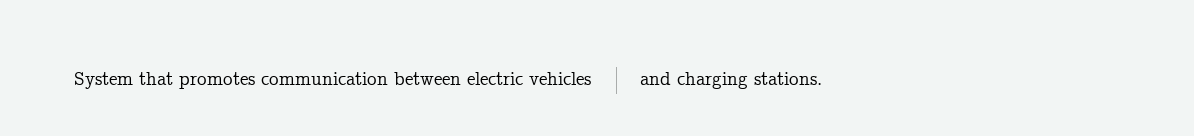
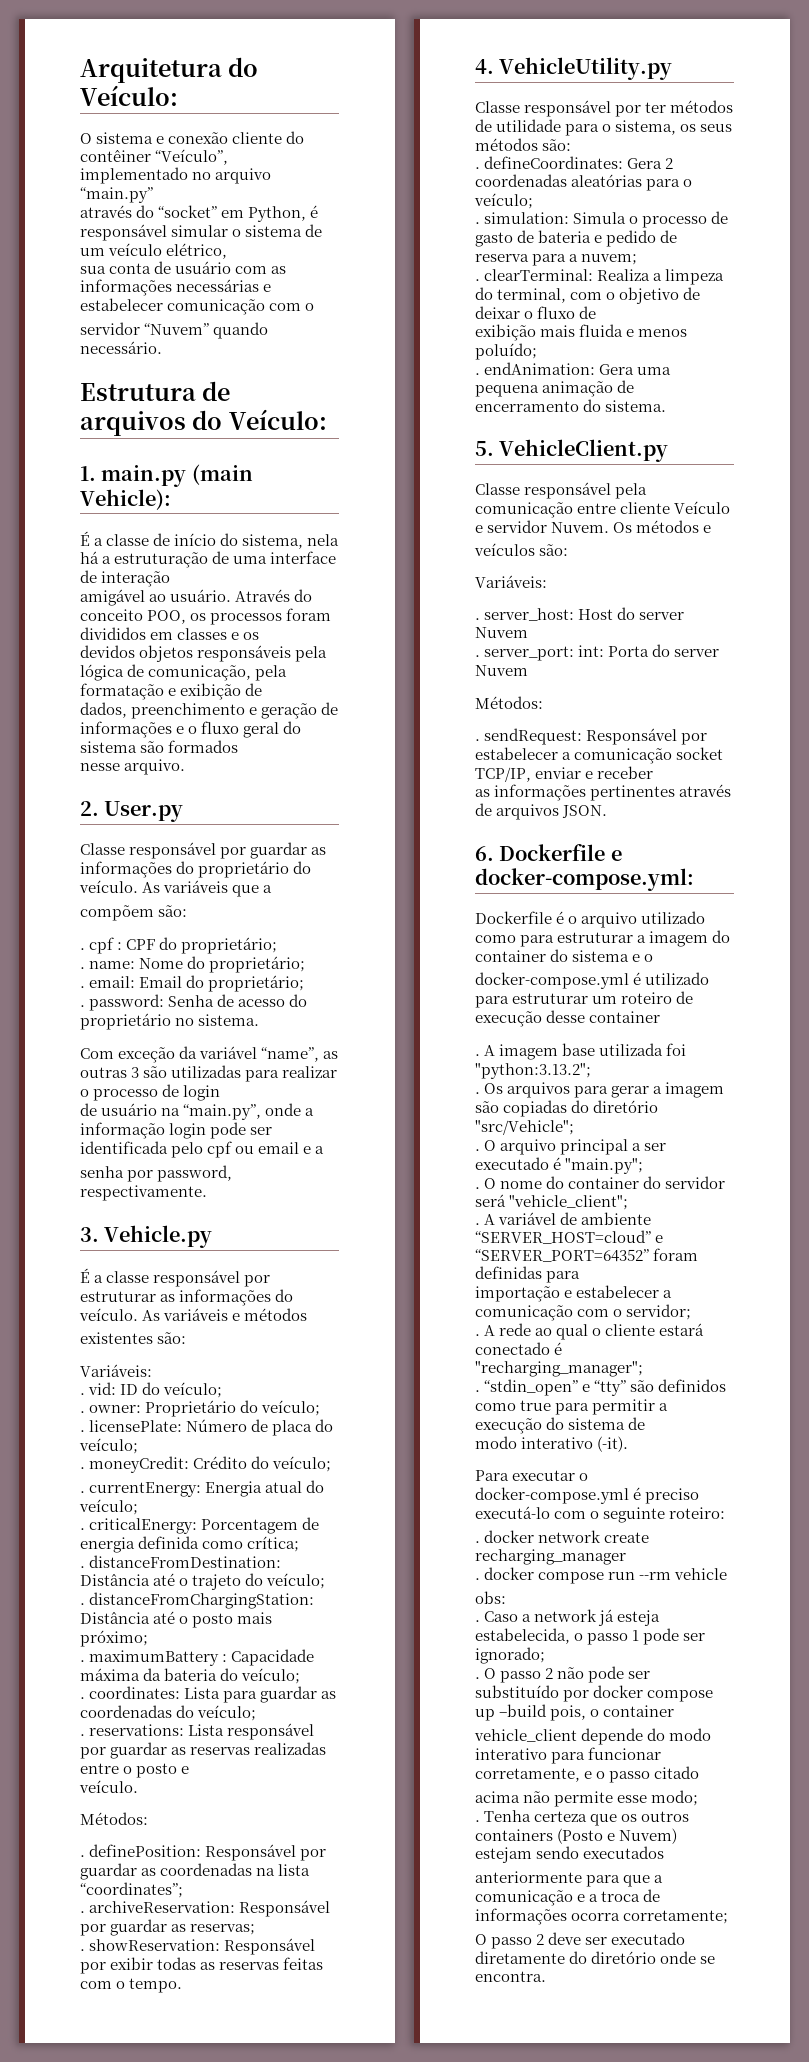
- System that promotes communication between electric vehicles and charging stations.
+ Arquitetura do Veículo:
+ O sistema e conexão cliente do contêiner “Veículo”, implementado no arquivo “main.py”
+ através do “socket” em Python, é responsável simular o sistema de um veículo elétrico,
+ sua conta de usuário com as informações necessárias e estabelecer comunicação com o
+ servidor “Nuvem” quando necessário.
+ Estrutura de arquivos do Veículo:
+ 1. main.py (main Vehicle):
+ É a classe de início do sistema, nela há a estruturação de uma interface de interação
+ amigável ao usuário. Através do conceito POO, os processos foram divididos em classes e os
+ devidos objetos responsáveis pela lógica de comunicação, pela formatação e exibição de
+ dados, preenchimento e geração de informações e o fluxo geral do sistema são formados
+ nesse arquivo.
+ 2. User.py
+ Classe responsável por guardar as informações do proprietário do veículo. As variáveis que a
+ compõem são:
+ . cpf : CPF do proprietário;
+ . name: Nome do proprietário;
+ . email: Email do proprietário;
+ . password: Senha de acesso do proprietário no sistema.
+ Com exceção da variável “name”, as outras 3 são utilizadas para realizar o processo de login
+ de usuário na “main.py”, onde a informação login pode ser identificada pelo cpf ou email e a
+ senha por password, respectivamente.
+ 3. Vehicle.py
+ É a classe responsável por estruturar as informações do veículo. As variáveis e métodos
+ existentes são:
+ Variáveis:
+ . vid: ID do veículo;
+ . owner: Proprietário do veículo;
+ . licensePlate: Número de placa do veículo;
+ . moneyCredit: Crédito do veículo;
+ . currentEnergy: Energia atual do veículo;
+ . criticalEnergy: Porcentagem de energia definida como crítica;
+ . distanceFromDestination: Distância até o trajeto do veículo;
+ . distanceFromChargingStation: Distância até o posto mais próximo;
+ . maximumBattery : Capacidade máxima da bateria do veículo;
+ . coordinates: Lista para guardar as coordenadas do veículo;
+ . reservations: Lista responsável por guardar as reservas realizadas entre o posto e
+ veículo.
+ Métodos:
+ . definePosition: Responsável por guardar as coordenadas na lista “coordinates”;
+ . archiveReservation: Responsável por guardar as reservas;
+ . showReservation: Responsável por exibir todas as reservas feitas com o tempo.
+ 4. VehicleUtility.py
+ Classe responsável por ter métodos de utilidade para o sistema, os seus métodos são:
+ . defineCoordinates: Gera 2 coordenadas aleatórias para o veículo;
+ . simulation: Simula o processo de gasto de bateria e pedido de reserva para a nuvem;
+ . clearTerminal: Realiza a limpeza do terminal, com o objetivo de deixar o fluxo de
+ exibição mais fluida e menos poluído;
+ . endAnimation: Gera uma pequena animação de encerramento do sistema.
+ 5. VehicleClient.py
+ Classe responsável pela comunicação entre cliente Veículo e servidor Nuvem. Os métodos e
+ veículos são:
+ Variáveis:
+ . server_host: Host do server Nuvem
+ . server_port: int: Porta do server Nuvem
+ Métodos:
+ . sendRequest: Responsável por estabelecer a comunicação socket TCP/IP, enviar e receber
+ as informações pertinentes através de arquivos JSON.
+ 6. Dockerfile e docker-compose.yml:
+ Dockerfile é o arquivo utilizado como para estruturar a imagem do container do sistema e o
+ docker-compose.yml é utilizado para estruturar um roteiro de execução desse container
+ . A imagem base utilizada foi "python:3.13.2";
+ . Os arquivos para gerar a imagem são copiadas do diretório "src/Vehicle";
+ . O arquivo principal a ser executado é "main.py";
+ . O nome do container do servidor será "vehicle_client";
+ . A variável de ambiente “SERVER_HOST=cloud” e “SERVER_PORT=64352” foram definidas para
+ importação e estabelecer a comunicação com o servidor;
+ . A rede ao qual o cliente estará conectado é "recharging_manager";
+ . “stdin_open” e “tty” são definidos como true para permitir a execução do sistema de
+ modo interativo (-it).
+ Para executar o docker-compose.yml é preciso executá-lo com o seguinte roteiro:
+ . docker network create recharging_manager
+ . docker compose run --rm vehicle
+ obs:
+ . Caso a network já esteja estabelecida, o passo 1 pode ser ignorado;
+ . O passo 2 não pode ser substituído por docker compose up –build pois, o container
+ vehicle_client depende do modo interativo para funcionar corretamente, e o passo citado
+ acima não permite esse modo;
+ . Tenha certeza que os outros containers (Posto e Nuvem) estejam sendo executados
+ anteriormente para que a comunicação e a troca de informações ocorra corretamente;
+ O passo 2 deve ser executado diretamente do diretório onde se encontra.

